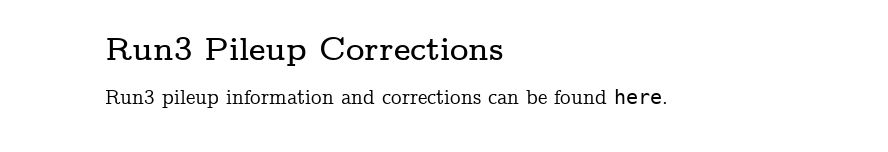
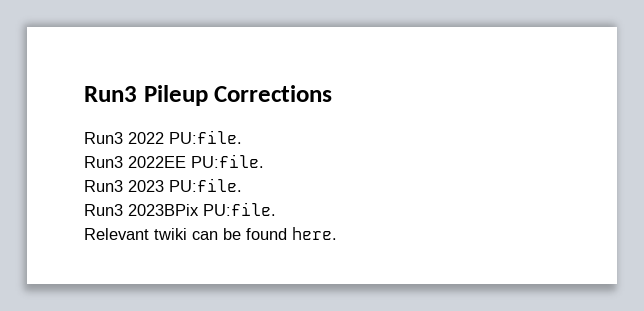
- Run3 pileup information and corrections can be found here.
+ Run3 2022 PU:file.
+ Run3 2022EE PU:file.
+ Run3 2023 PU:file.
+ Run3 2023BPix PU:file.
+ Relevant twiki can be found here.

